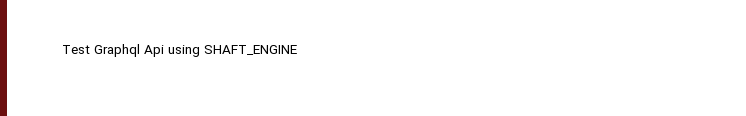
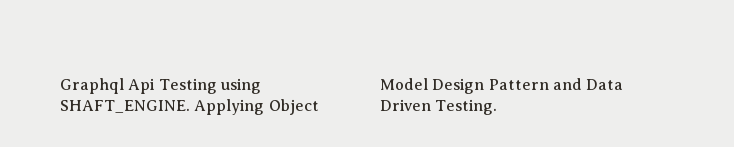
- Test Graphql Api using SHAFT_ENGINE
+ Graphql Api Testing using SHAFT_ENGINE. Applying Object Model Design Pattern and Data Driven Testing.

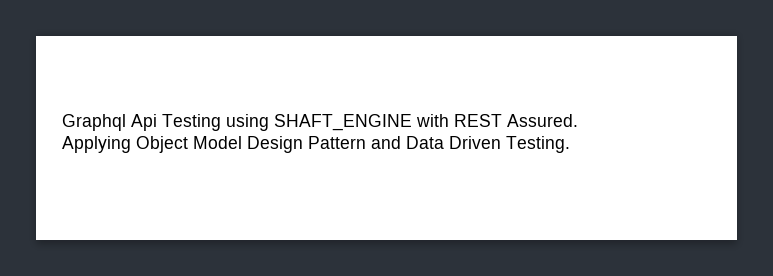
- Graphql Api Testing using SHAFT_ENGINE. Applying Object Model Design Pattern and Data Driven Testing.
+ Graphql Api Testing using SHAFT_ENGINE with REST Assured.
+ Applying Object Model Design Pattern and Data Driven Testing.

